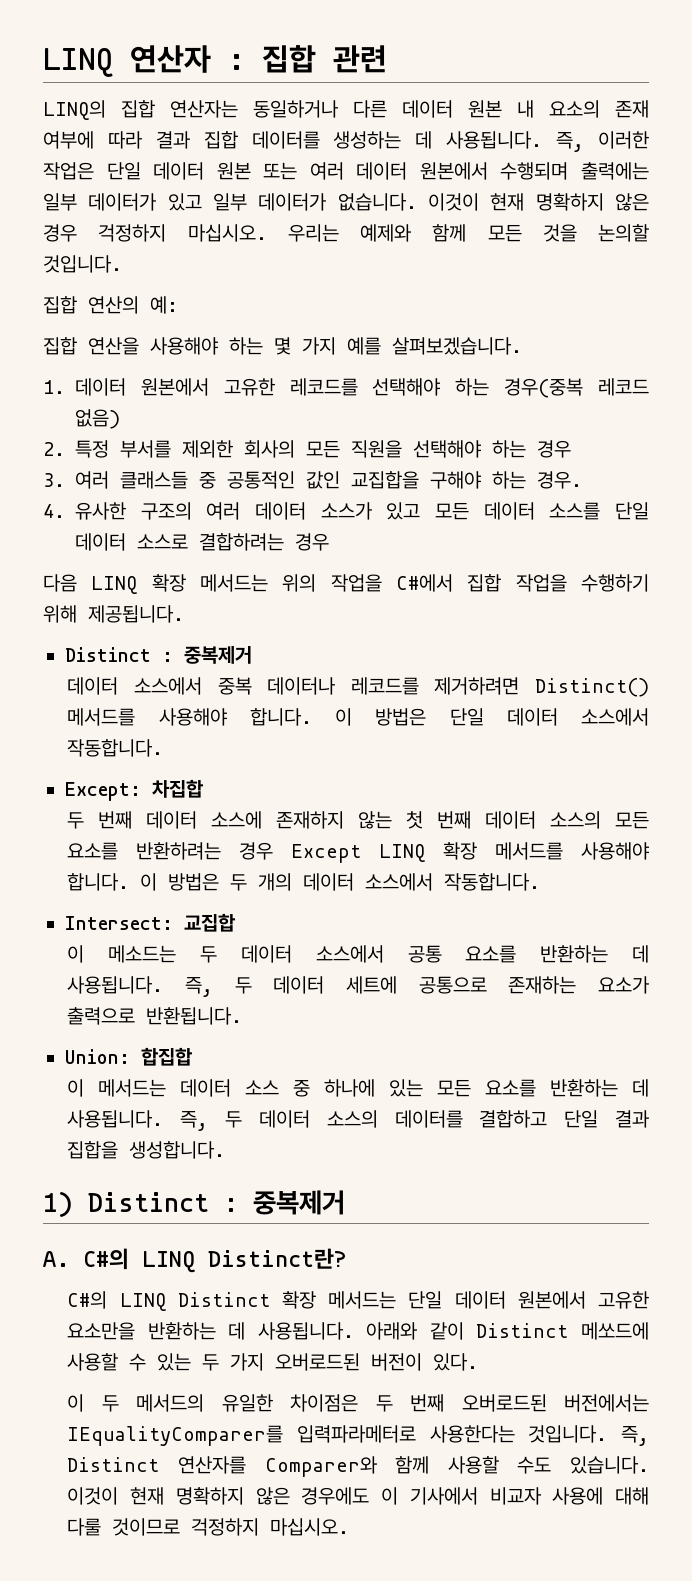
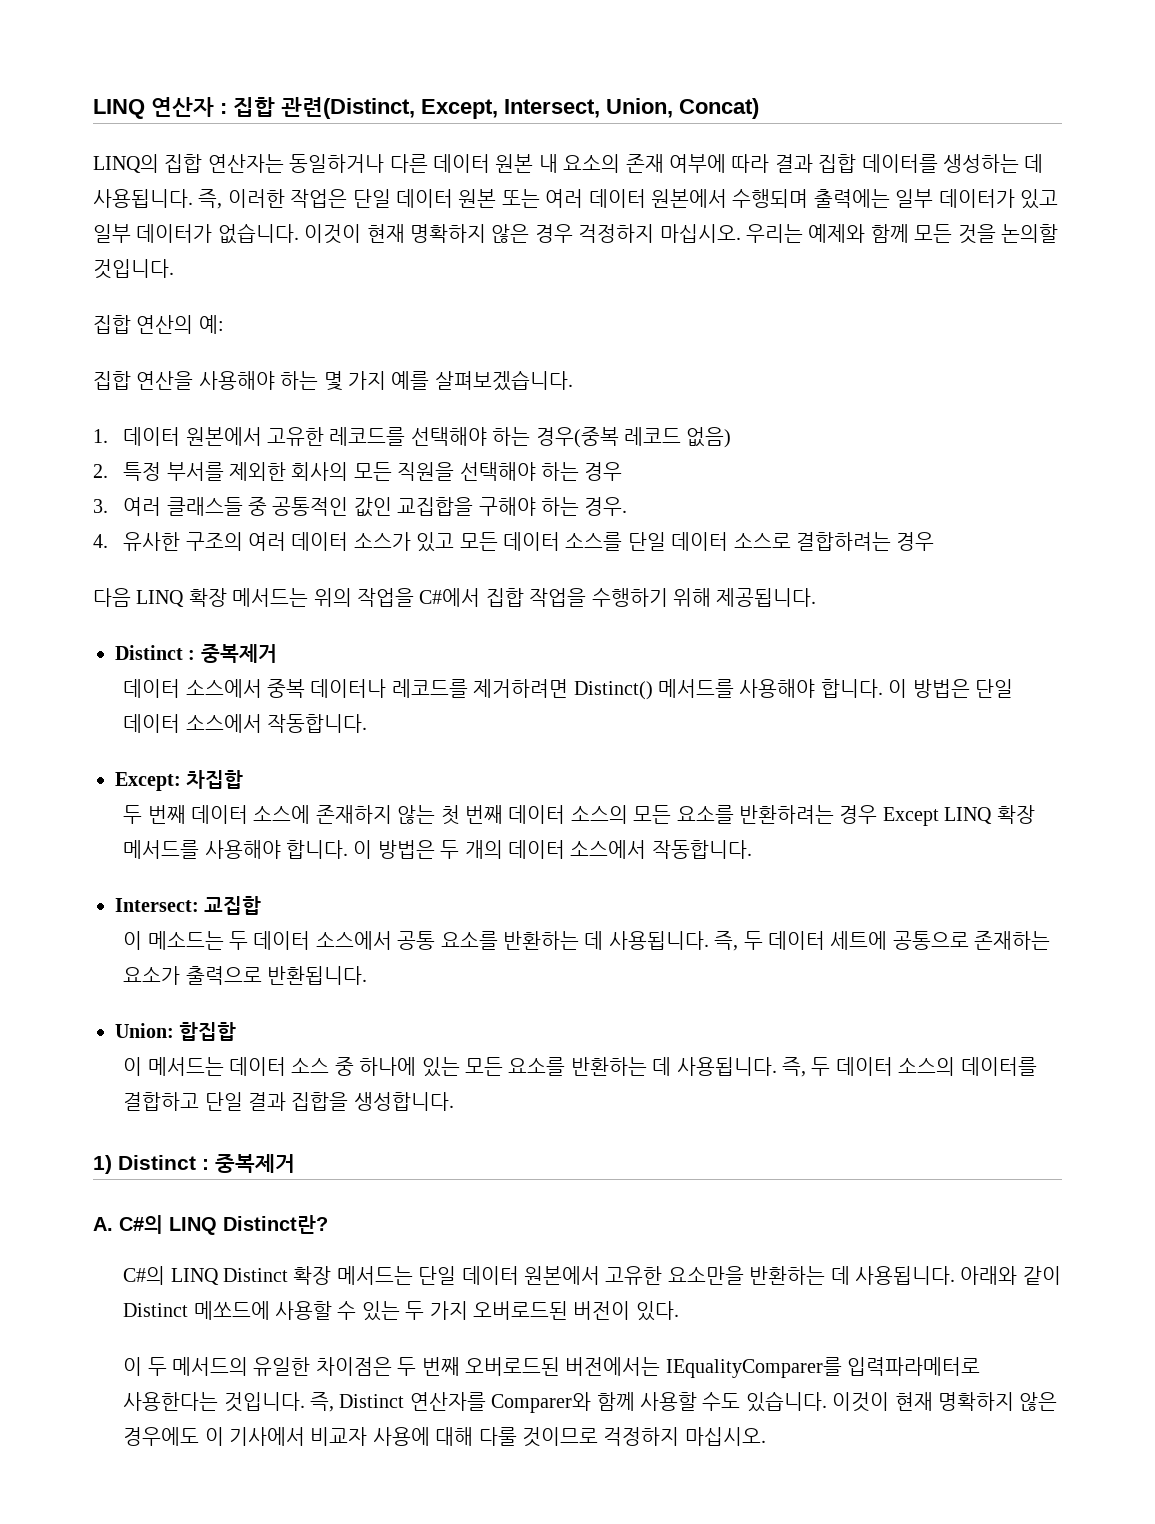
- LINQ 연산자 : 집합 관련
+ LINQ 연산자 : 집합 관련(Distinct, Except, Intersect, Union, Concat)

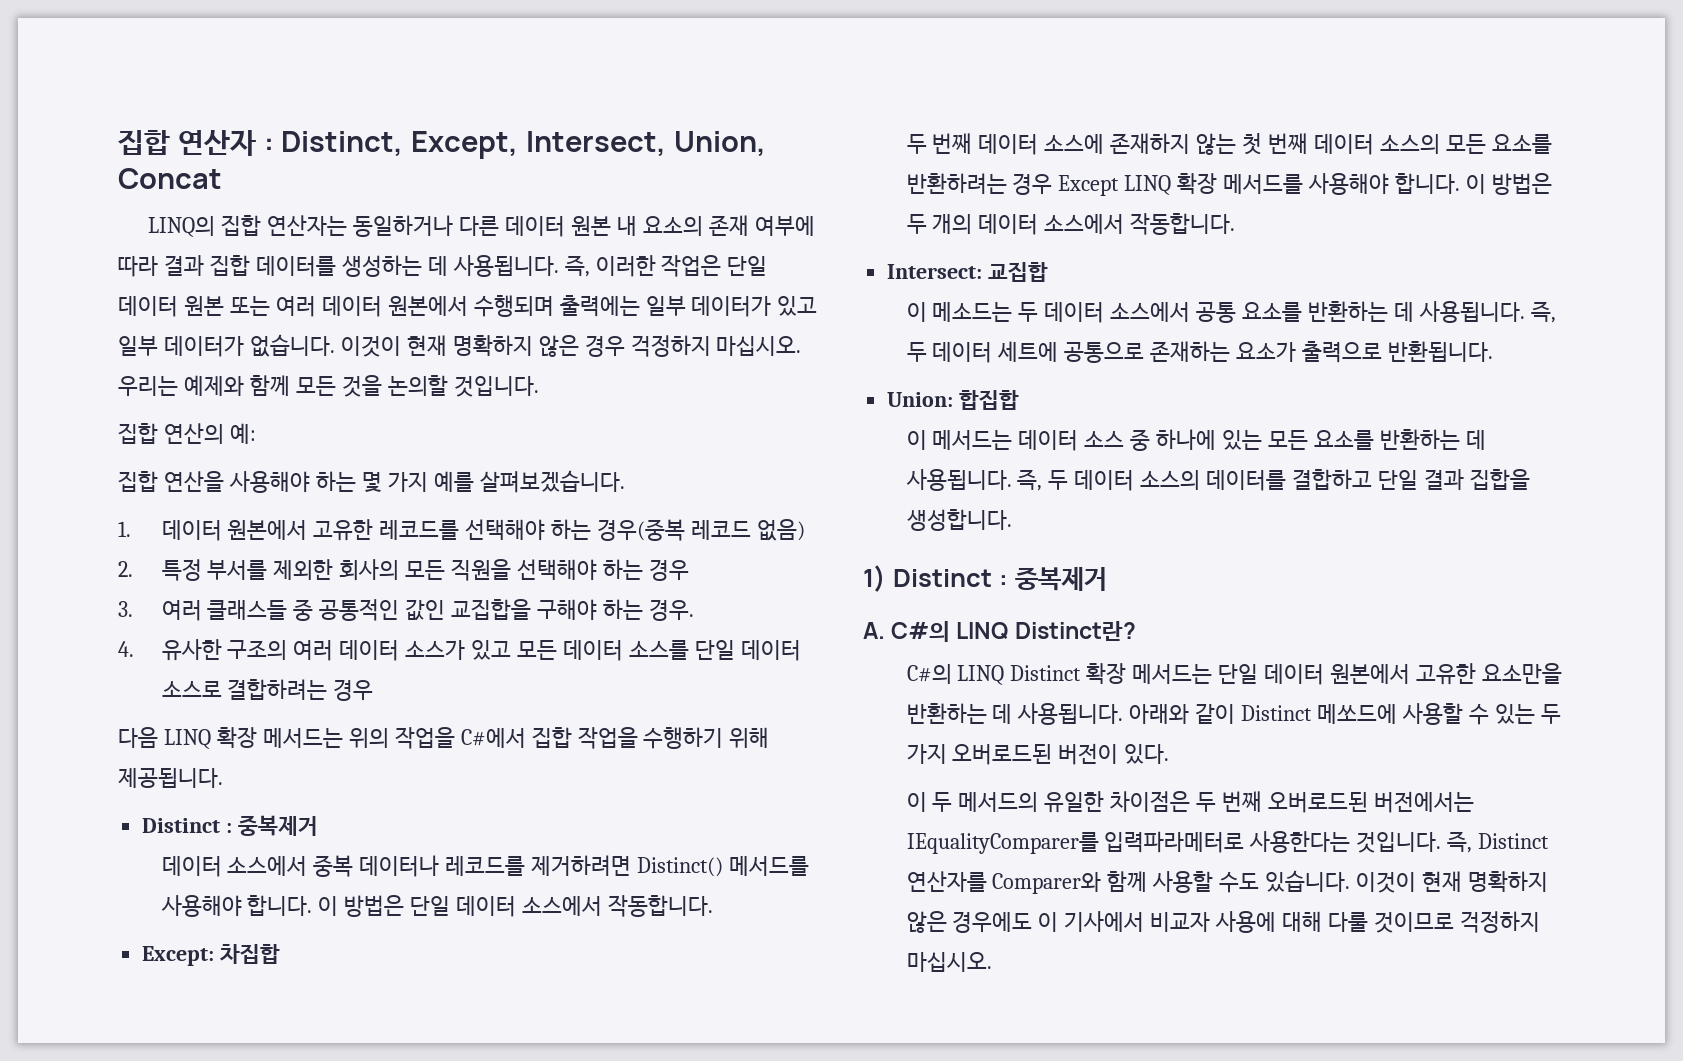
- LINQ 연산자 : 집합 관련(Distinct, Except, Intersect, Union, Concat)
+ 집합 연산자 : Distinct, Except, Intersect, Union, Concat

